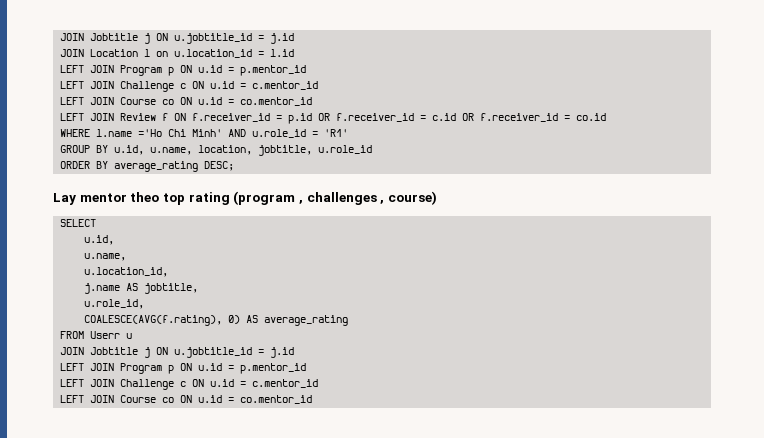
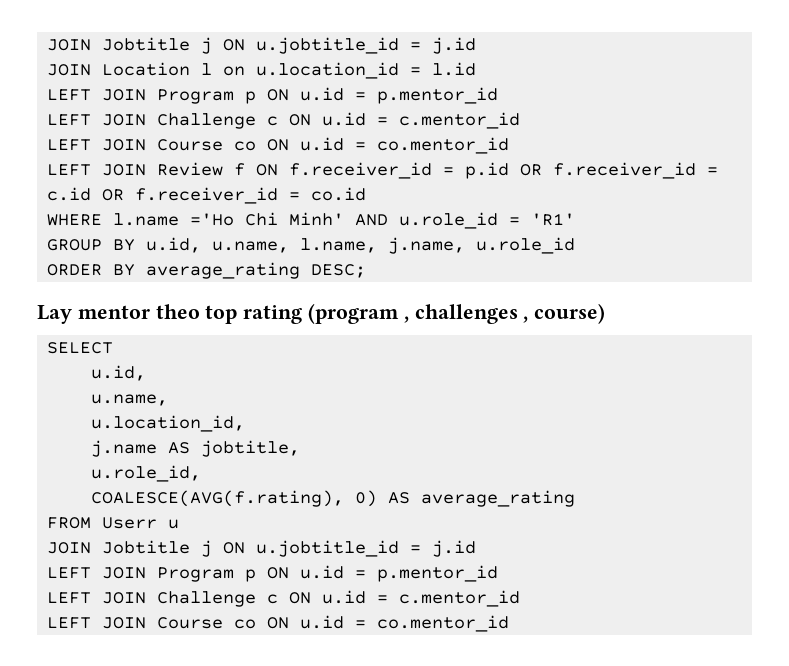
- GROUP BY u.id, u.name, location, jobtitle, u.role_id
+ GROUP BY u.id, u.name, l.name, j.name, u.role_id

